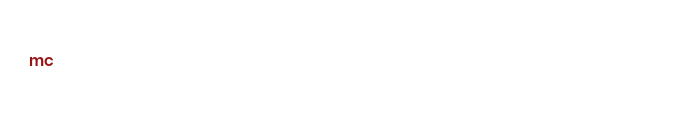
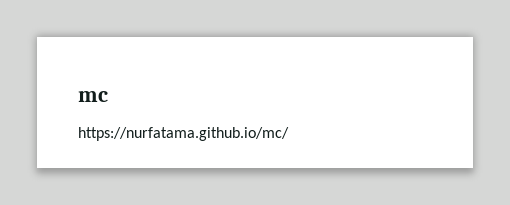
+ https://nurfatama.github.io/mc/

